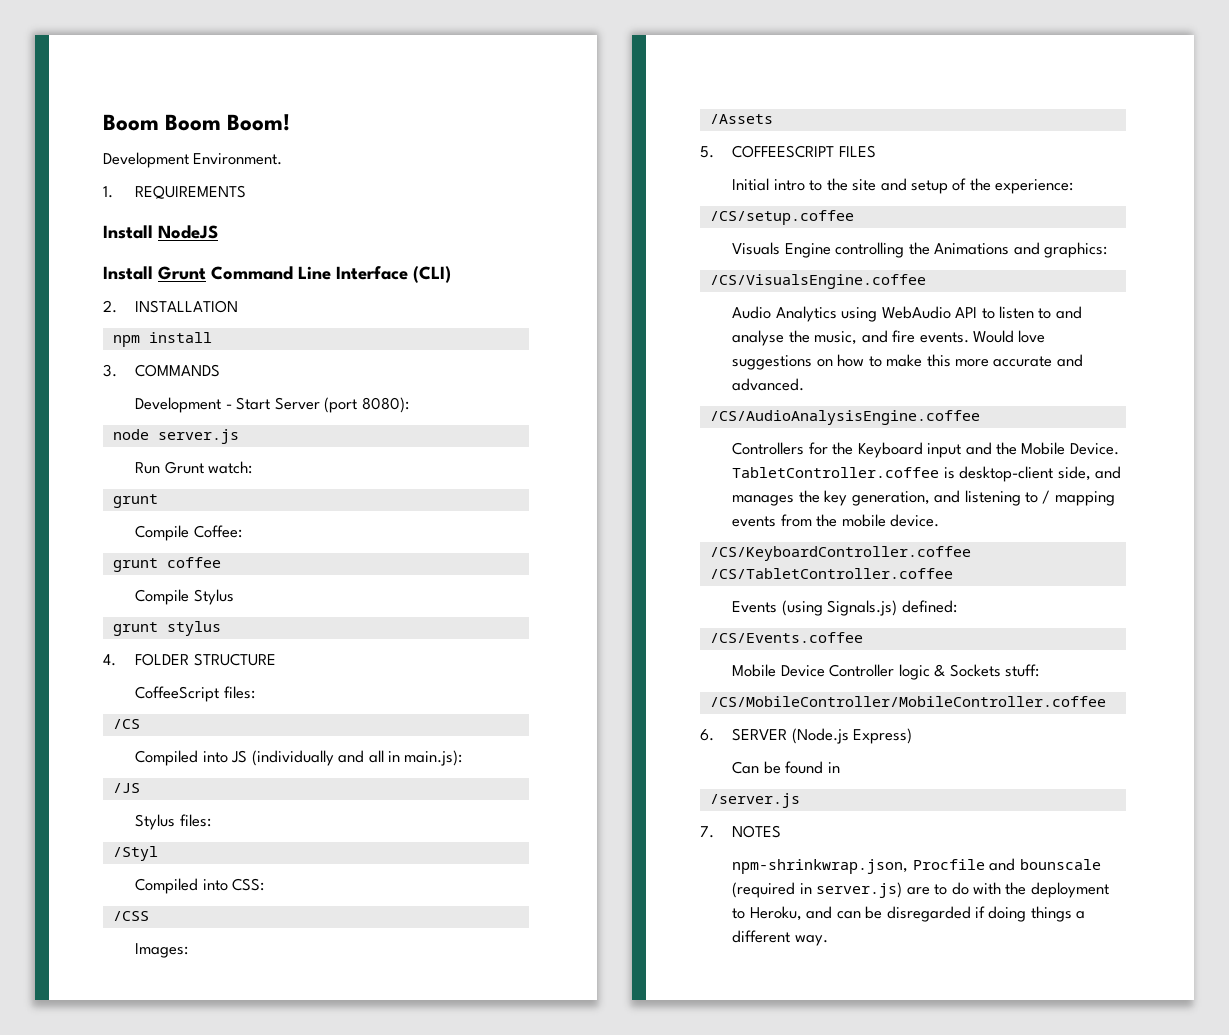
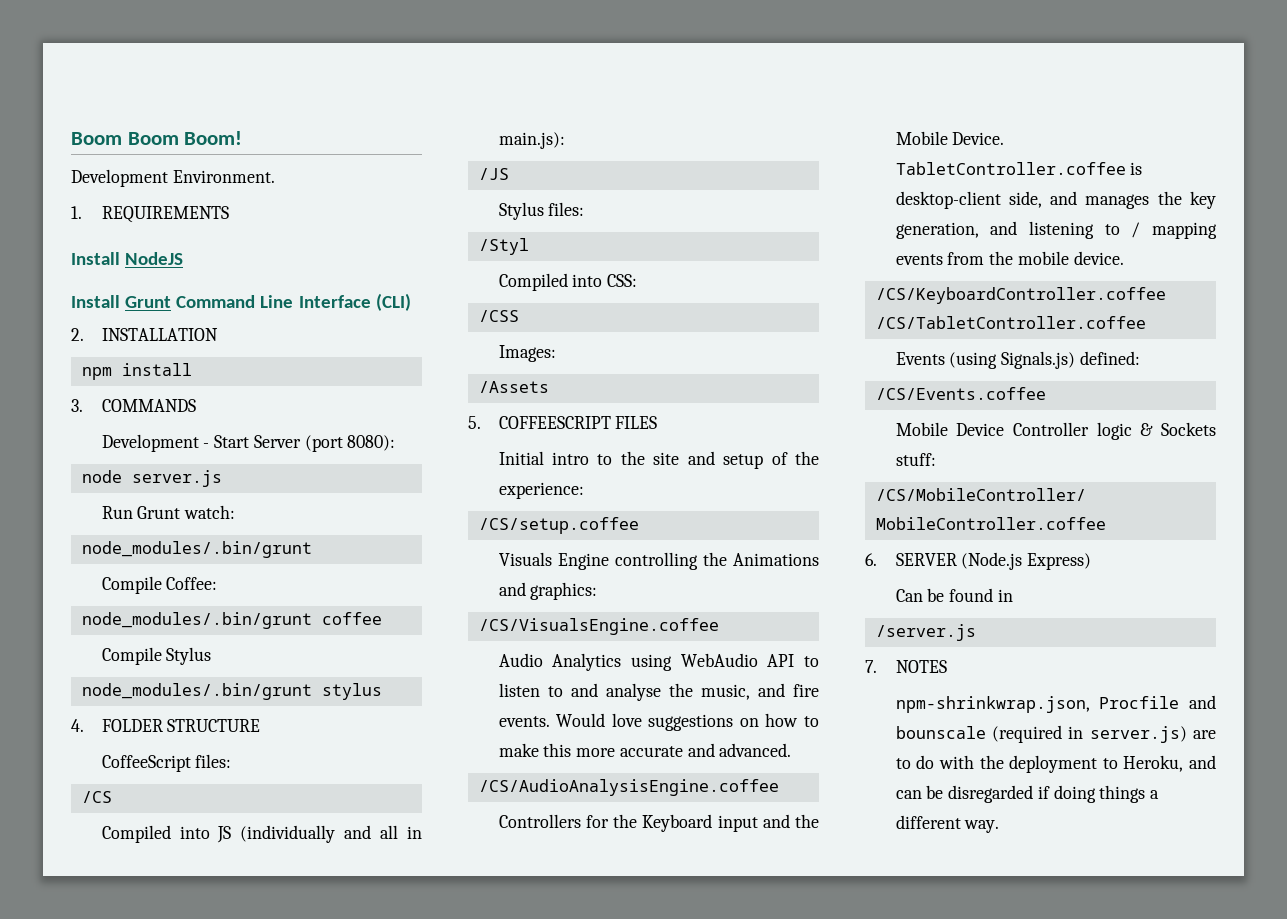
  Run Grunt watch:
- grunt
+ node_modules/.bin/grunt
- grunt coffee
+ node_modules/.bin/grunt coffee
- grunt stylus
+ node_modules/.bin/grunt stylus

